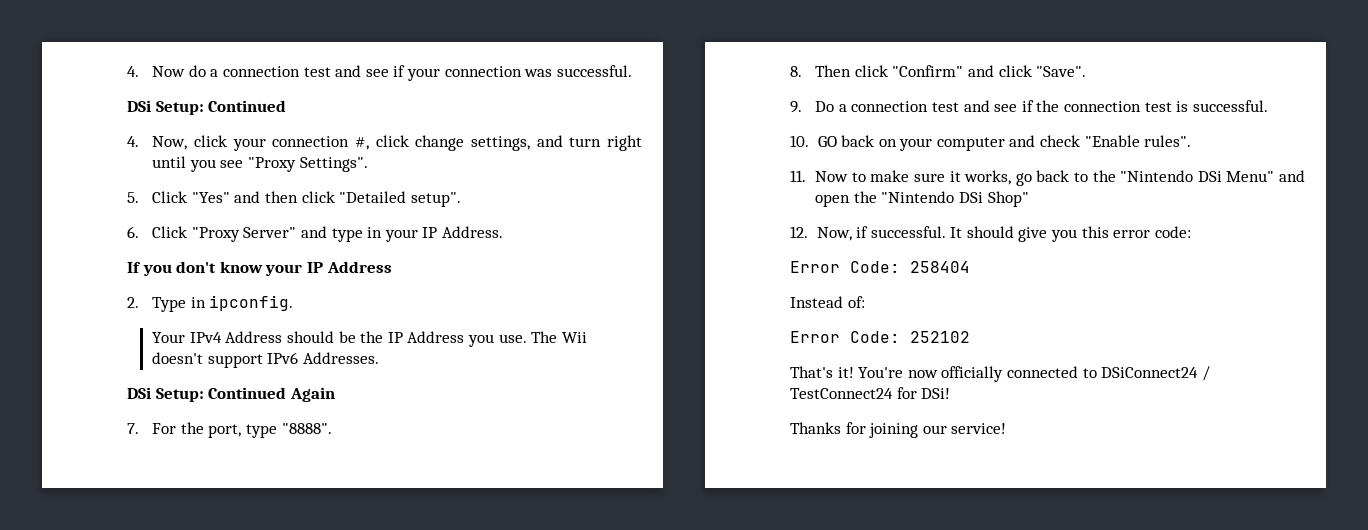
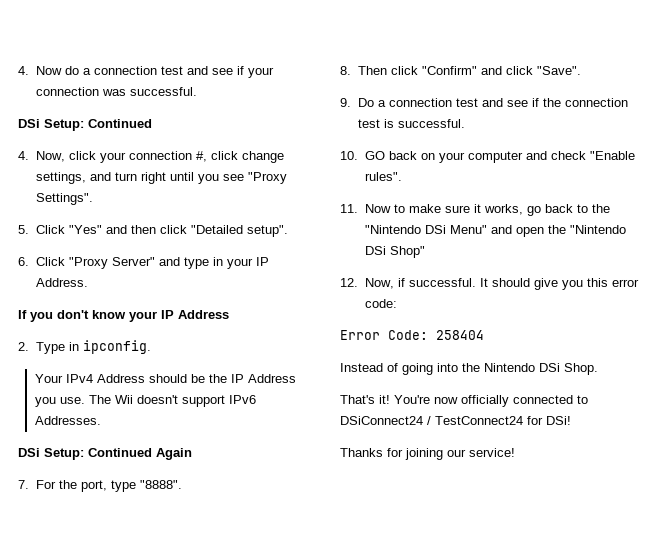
- Instead of:
- Error Code: 252102
+ Instead of going into the Nintendo DSi Shop.

